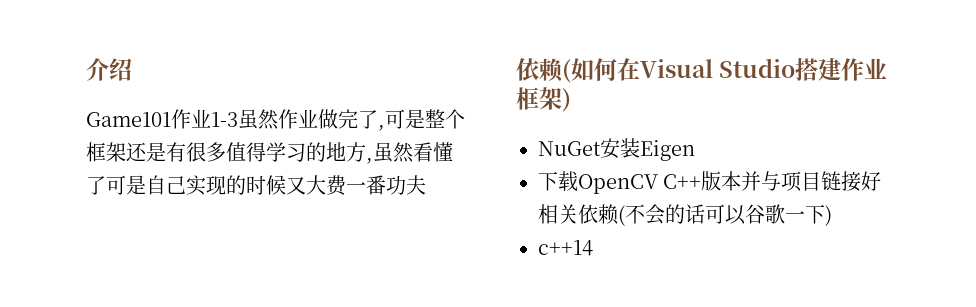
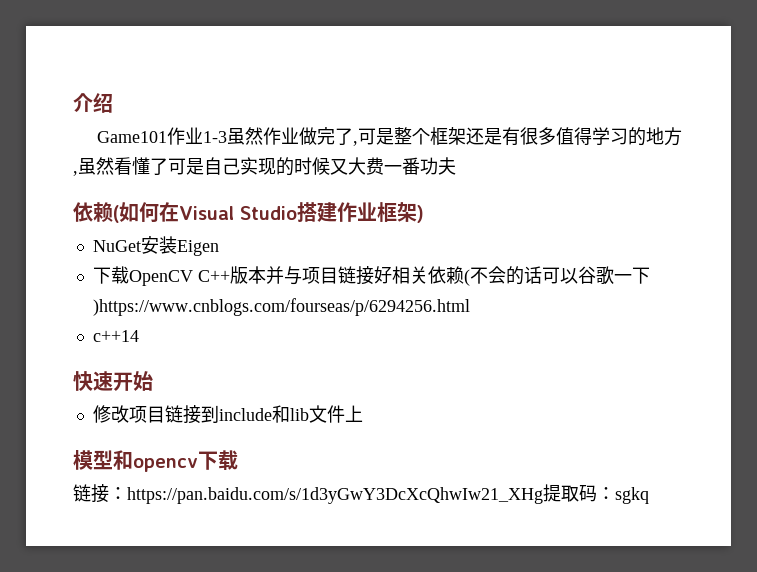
- 下载OpenCV C++版本并与项目链接好相关依赖(不会的话可以谷歌一下)
+ 下载OpenCV C++版本并与项目链接好相关依赖(不会的话可以谷歌一下)https://www.cnblogs.com/fourseas/p/6294256.html
+ 快速开始
+ 修改项目链接到include和lib文件上
+ 模型和opencv下载
+ 链接：https://pan.baidu.com/s/1d3yGwY3DcXcQhwIw21_XHg提取码：sgkq

